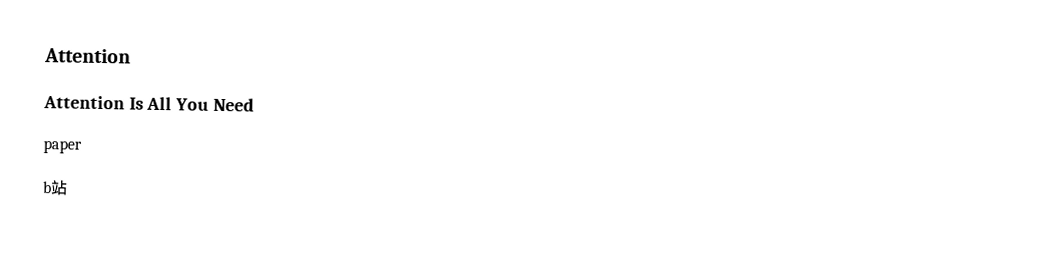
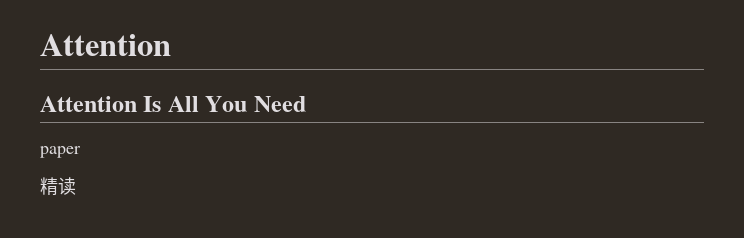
- b站
+ 精读

